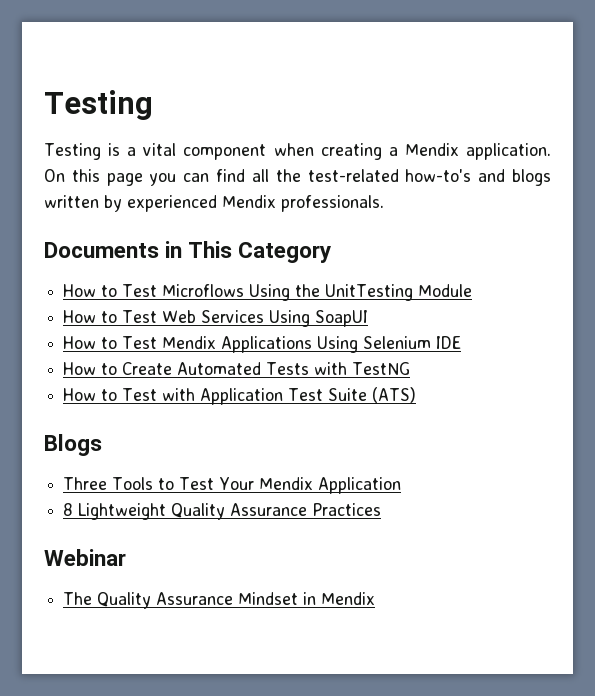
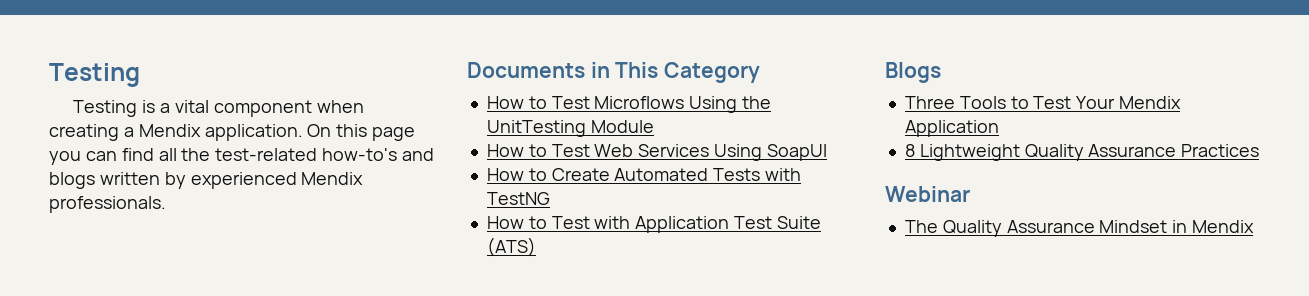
- How to Test Mendix Applications Using Selenium IDE

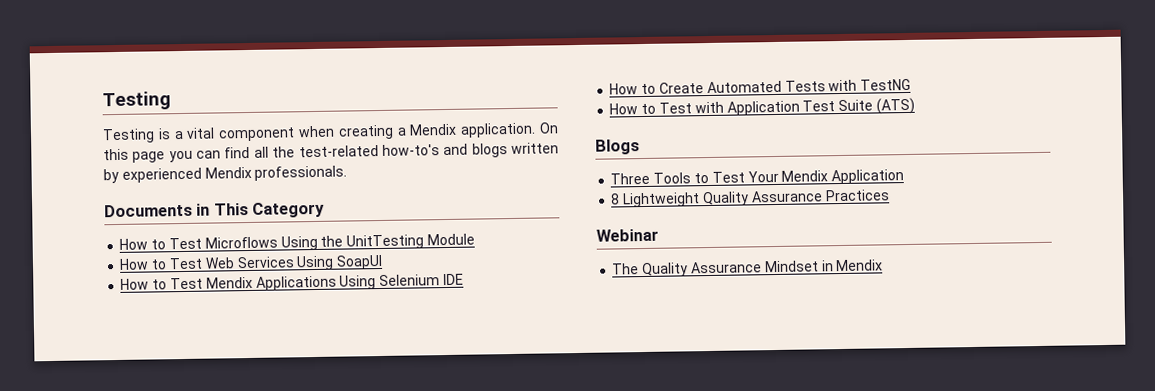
+ How to Test Mendix Applications Using Selenium IDE

